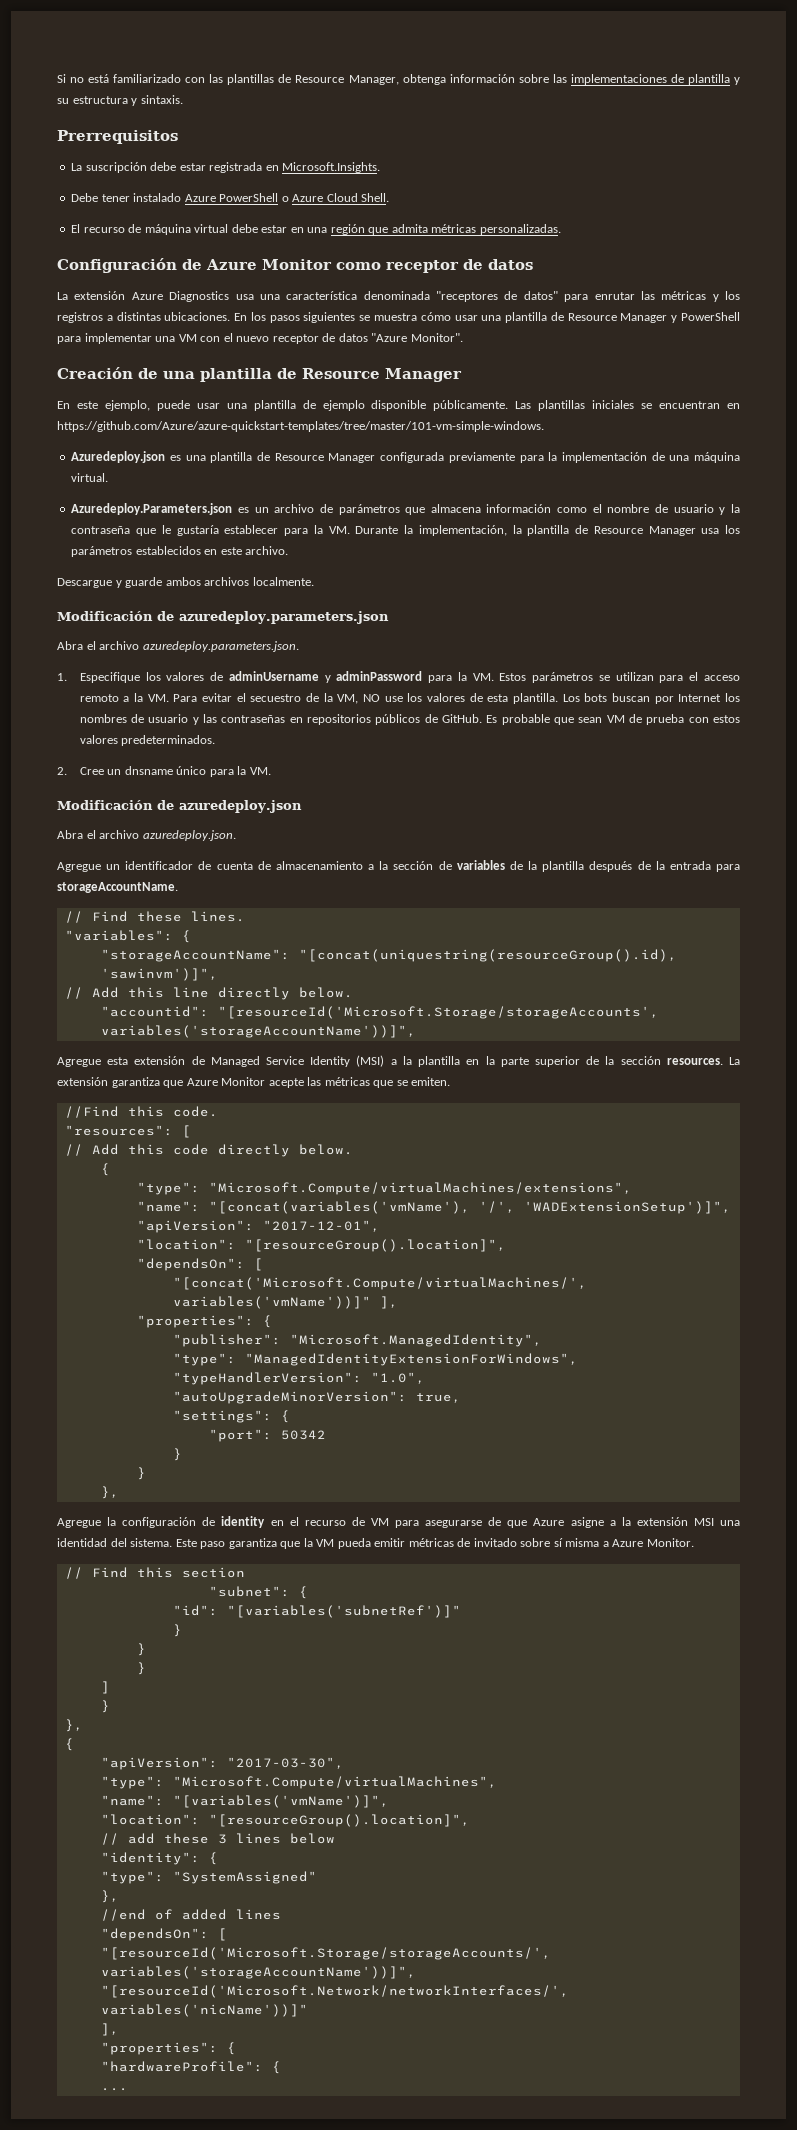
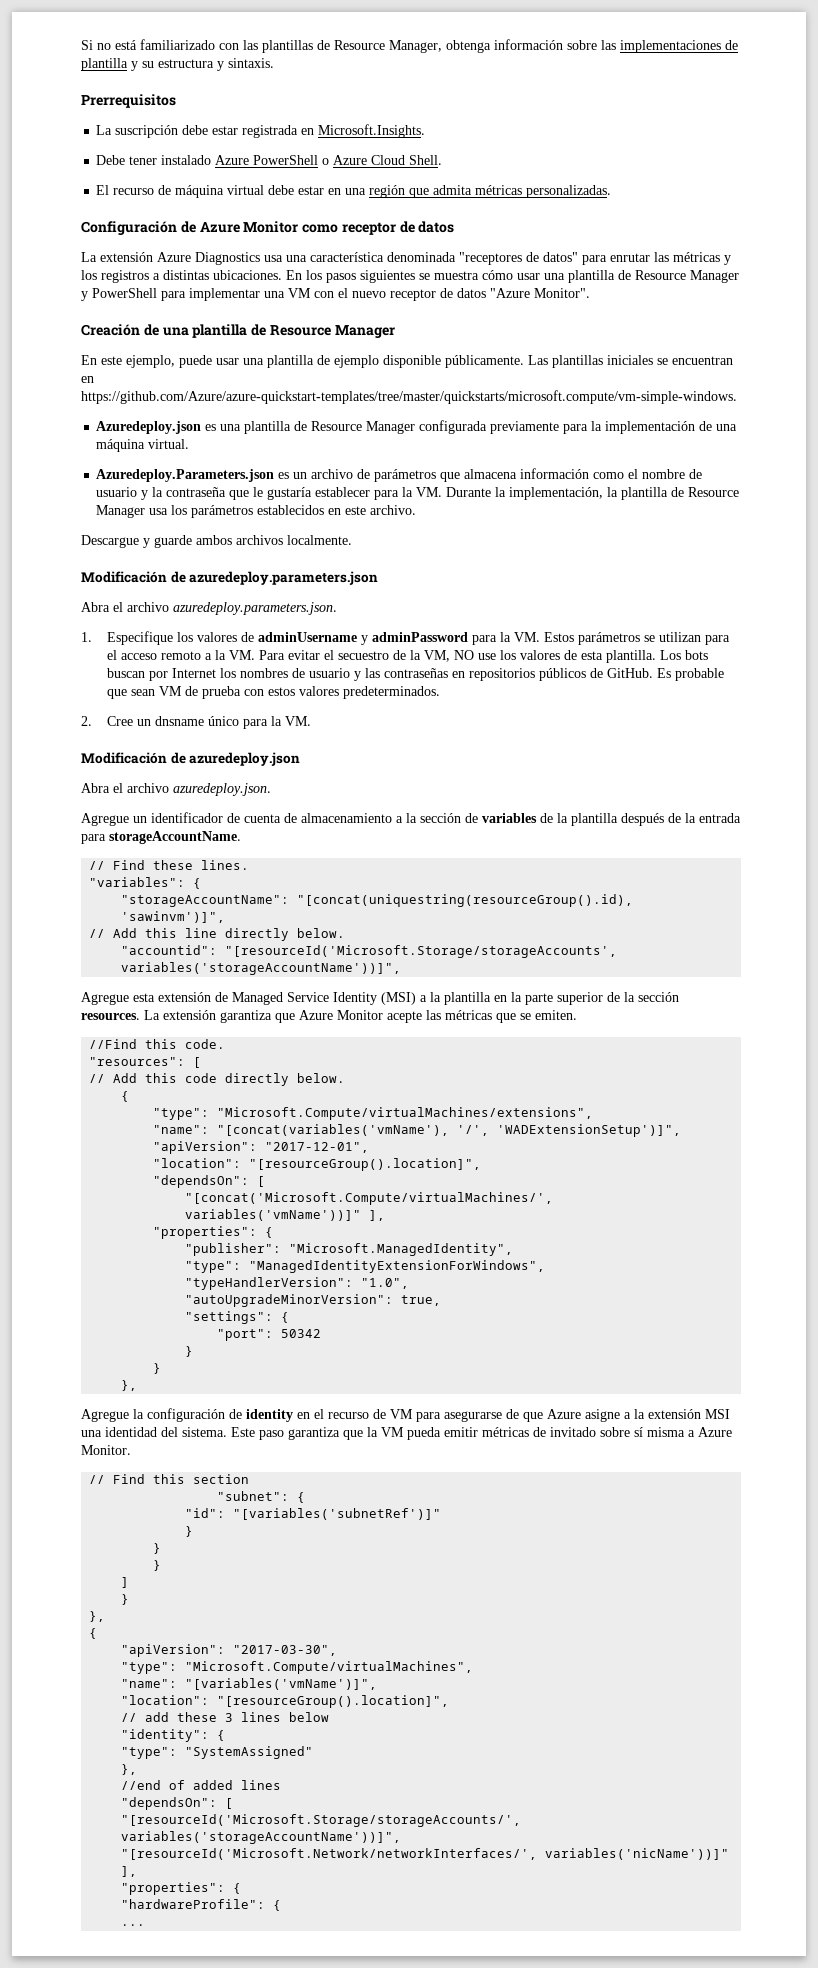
- Las plantillas iniciales se encuentran en https://github.com/Azure/azure-quickstart-templates/tree/master/101-vm-simple-windows.
+ Las plantillas iniciales se encuentran en https://github.com/Azure/azure-quickstart-templates/tree/master/quickstarts/microsoft.compute/vm-simple-windows.

